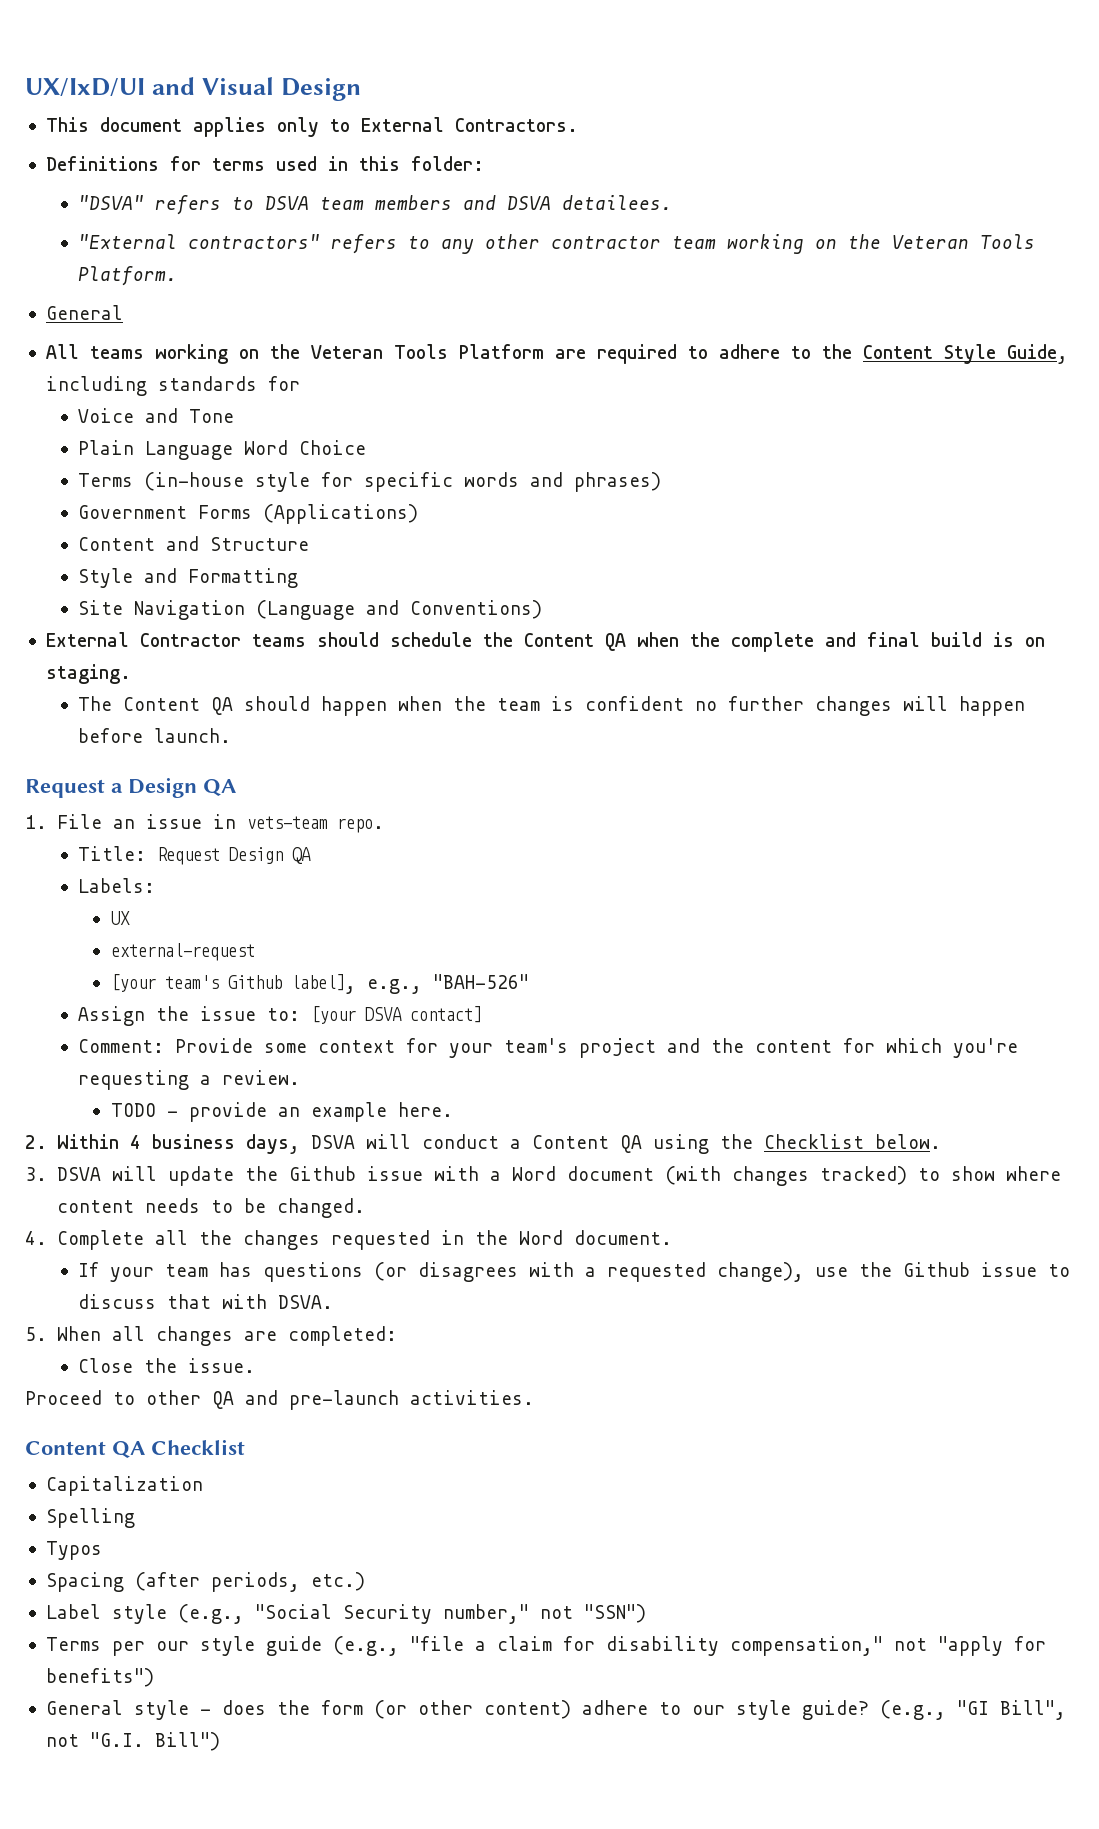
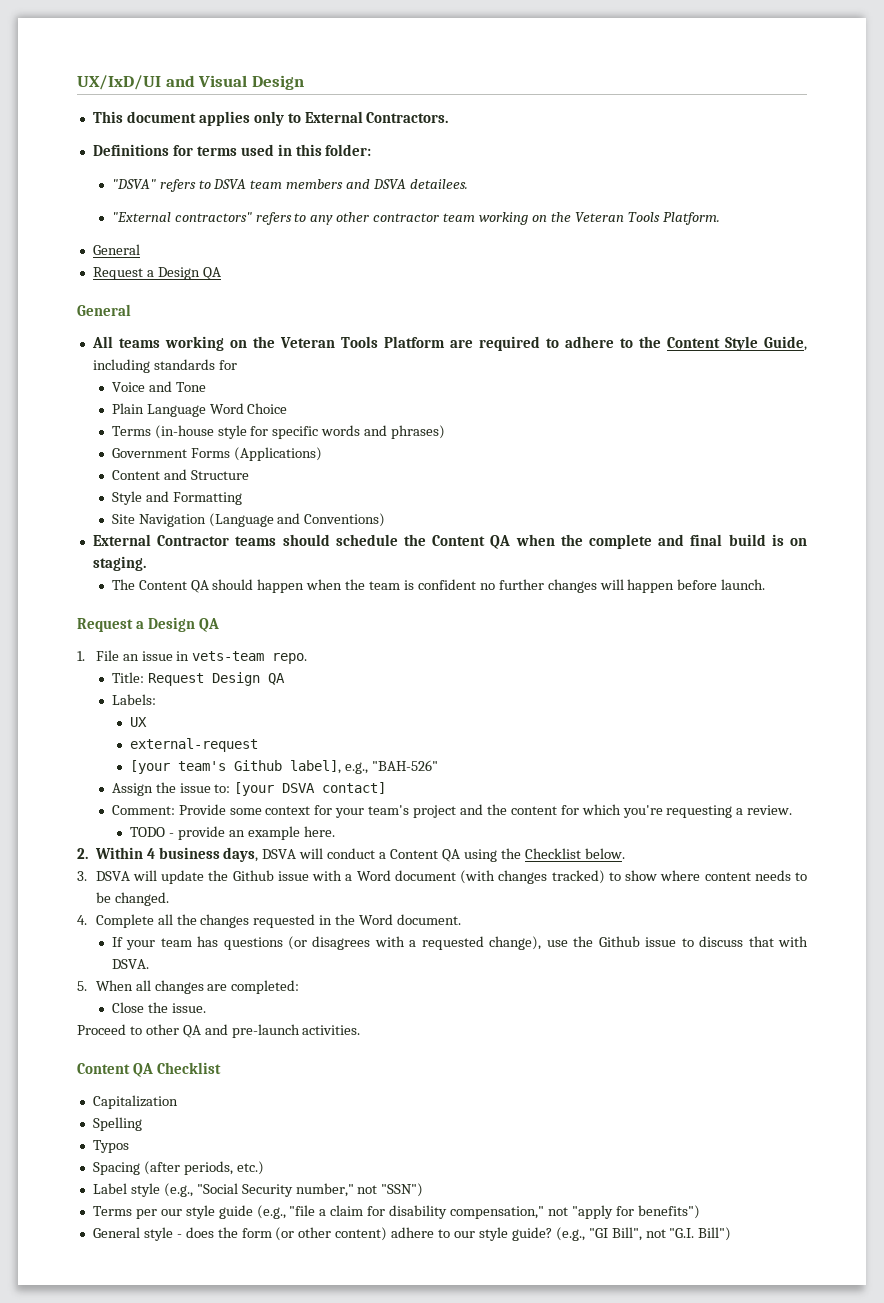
  "External contractors" refers to any other contractor team working on the Veteran Tools Platform.
+ General
+ Request a Design QA

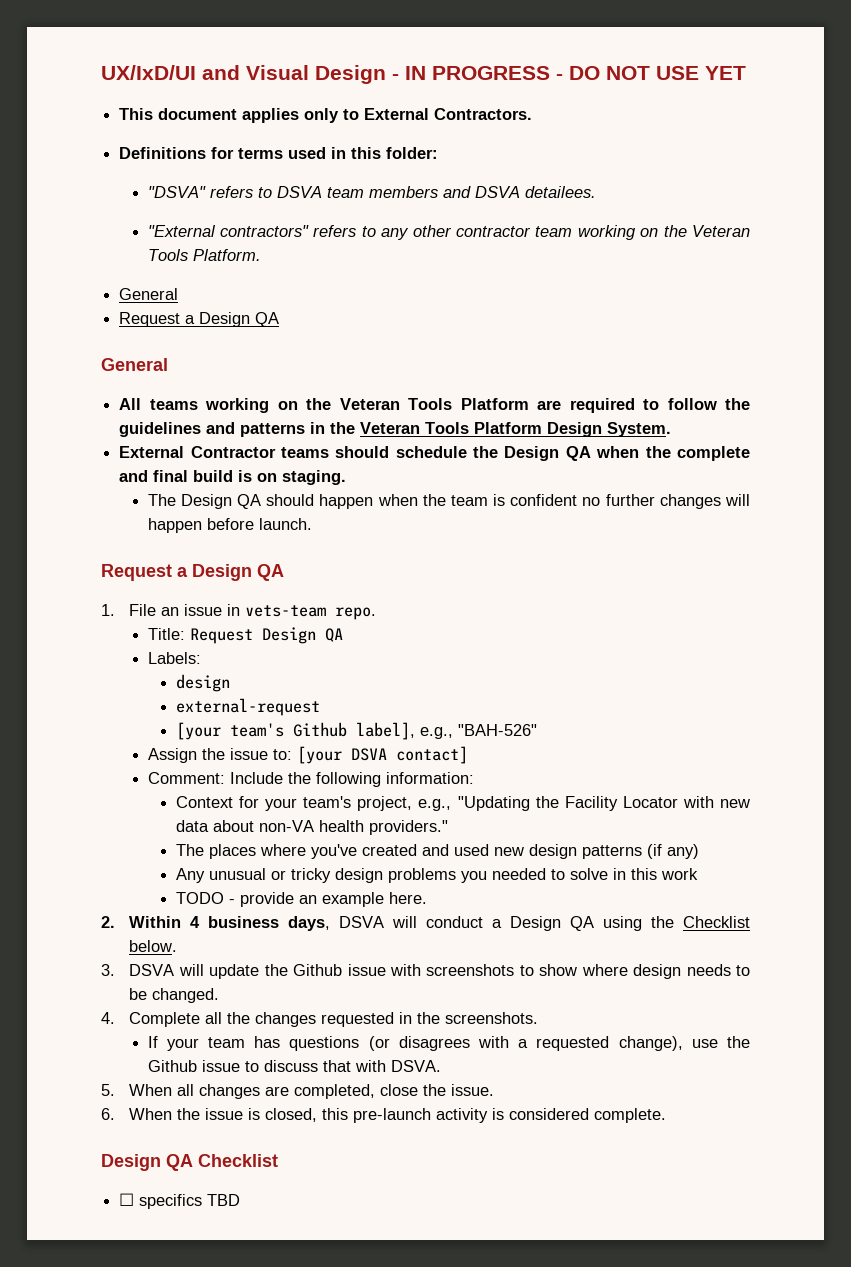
- UX/IxD/UI and Visual Design
+ UX/IxD/UI and Visual Design - IN PROGRESS - DO NOT USE YET
- All teams working on the Veteran Tools Platform are required to adhere to the Content Style Guide, including standards for
- Voice and Tone
- Plain Language Word Choice
- Terms (in-house style for specific words and phrases)
- Government Forms (Applications)
- Content and Structure
- Style and Formatting
- Site Navigation (Language and Conventions)
+ All teams working on the Veteran Tools Platform are required to follow the guidelines and patterns in the Veteran Tools Platform Design System.
- External Contractor teams should schedule the Content QA when the complete and final build is on staging.
+ External Contractor teams should schedule the Design QA when the complete and final build is on staging.
- The Content QA should happen when the team is confident no further changes will happen before launch.
+ The Design QA should happen when the team is confident no further changes will happen before launch.
  Labels:
- UX
+ design
- Comment: Provide some context for your team's project and the content for which you're requesting a review.
+ Comment: Include the following information:
+ Context for your team's project, e.g., "Updating the Facility Locator with new data about non-VA health providers."
+ The places where you've created and used new design patterns (if any)
+ Any unusual or tricky design problems you needed to solve in this work
- 2. Within 4 business days, DSVA will conduct a Content QA using the Checklist below.
+ 2. Within 4 business days, DSVA will conduct a Design QA using the Checklist below.
- 3. DSVA will update the Github issue with a Word document (with changes tracked) to show where content needs to be changed.
+ 3. DSVA will update the Github issue with screenshots to show where design needs to be changed.
- 4. Complete all the changes requested in the Word document.
+ 4. Complete all the changes requested in the screenshots.
- 5. When all changes are completed:
- Close the issue.
+ 5. When all changes are completed, close the issue.
- Proceed to other QA and pre-launch activities.
- Content QA Checklist
- Capitalization
- Spelling
- Typos
- Spacing (after periods, etc.)
- Label style (e.g., "Social Security number," not "SSN")
- Terms per our style guide (e.g., "file a claim for disability compensation," not "apply for benefits")
- General style - does the form (or other content) adhere to our style guide? (e.g., "GI Bill", not "G.I. Bill")
+ 6. When the issue is closed, this pre-launch activity is considered complete.
+ Design QA Checklist
+ ☐ specifics TBD

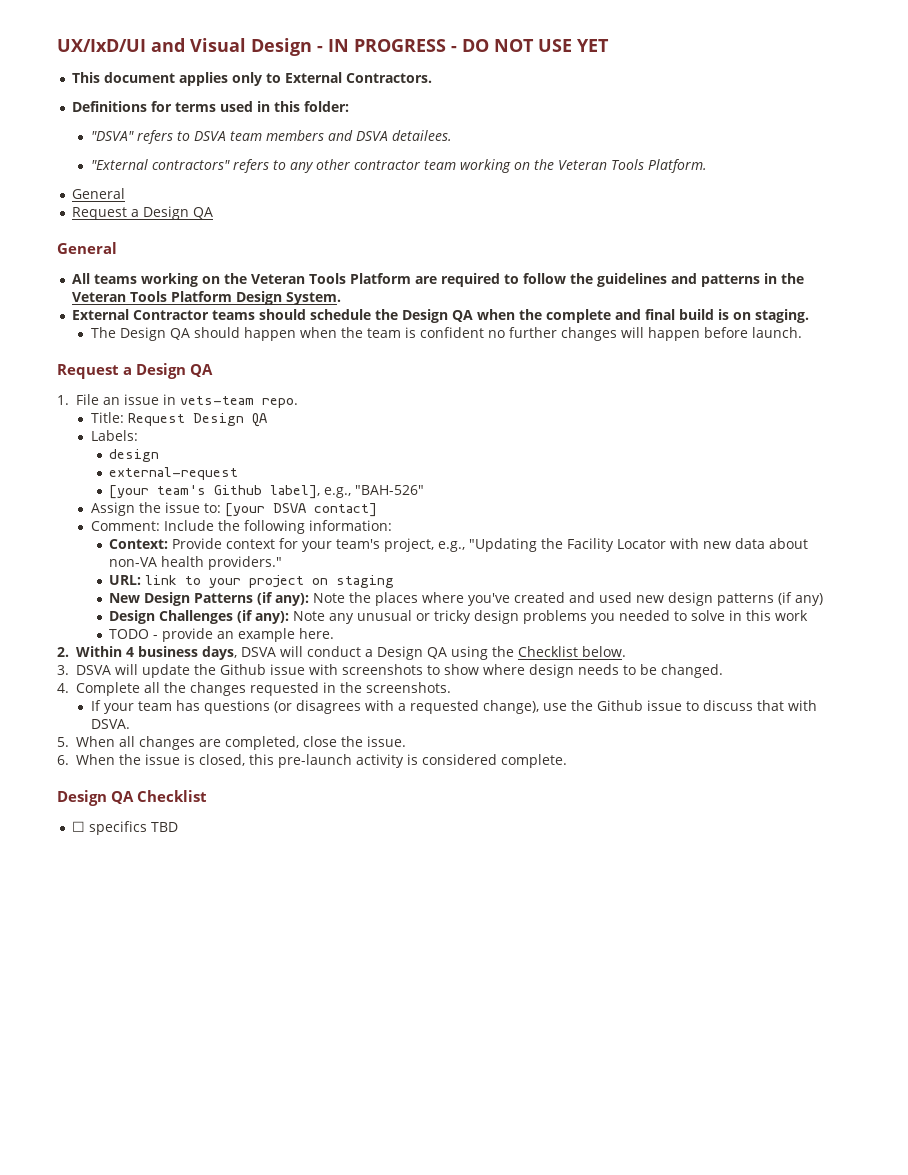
- Context for your team's project, e.g., "Updating the Facility Locator with new data about non-VA health providers."
+ Context: Provide context for your team's project, e.g., "Updating the Facility Locator with new data about non-VA health providers."
- The places where you've created and used new design patterns (if any)
+ URL: link to your project on staging
+ New Design Patterns (if any): Note the places where you've created and used new design patterns (if any)
- Any unusual or tricky design problems you needed to solve in this work
+ Design Challenges (if any): Note any unusual or tricky design problems you needed to solve in this work

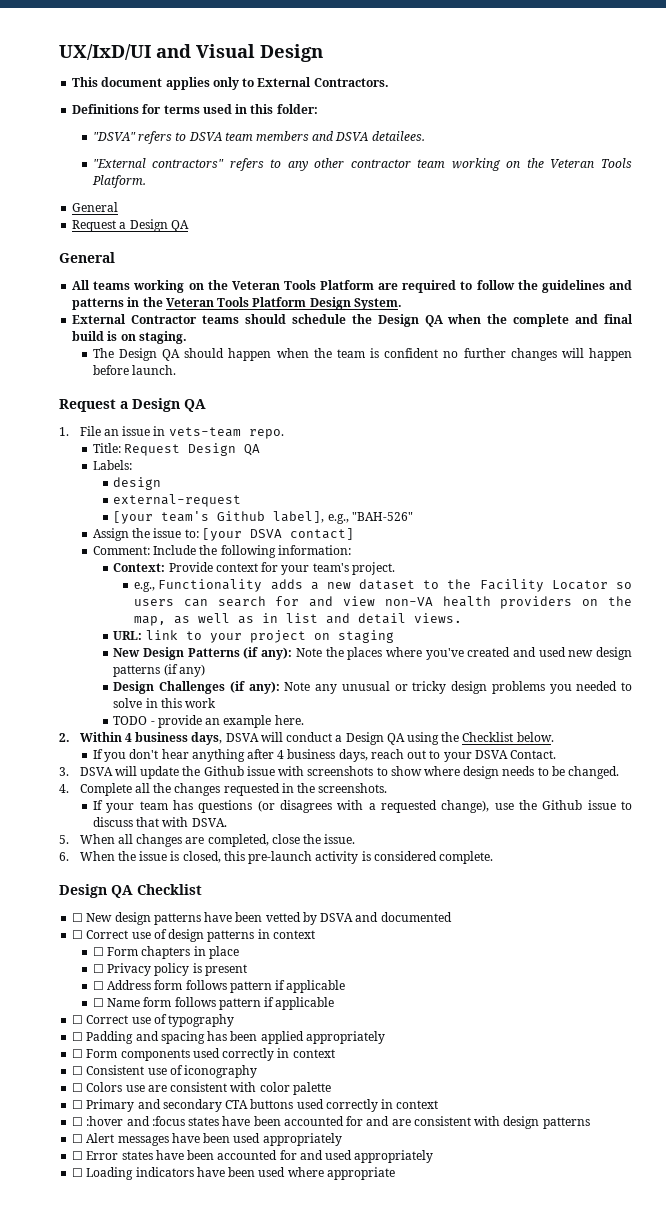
- UX/IxD/UI and Visual Design - IN PROGRESS - DO NOT USE YET
+ UX/IxD/UI and Visual Design
- Context: Provide context for your team's project, e.g., "Updating the Facility Locator with new data about non-VA health providers."
+ Context: Provide context for your team's project.
+ e.g., Functionality adds a new dataset to the Facility Locator so users can search for and view non-VA health providers on the map, as well as in list and detail views.
+ If you don't hear anything after 4 business days, reach out to your DSVA Contact.
- ☐ specifics TBD
+ ☐ New design patterns have been vetted by DSVA and documented
+ ☐ Correct use of design patterns in context
+ ☐ Form chapters in place
+ ☐ Privacy policy is present
+ ☐ Address form follows pattern if applicable
+ ☐ Name form follows pattern if applicable
+ ☐ Correct use of typography
+ ☐ Padding and spacing has been applied appropriately
+ ☐ Form components used correctly in context
+ ☐ Consistent use of iconography
+ ☐ Colors use are consistent with color palette
+ ☐ Primary and secondary CTA buttons used correctly in context
+ ☐ :hover and :focus states have been accounted for and are consistent with design patterns
+ ☐ Alert messages have been used appropriately
+ ☐ Error states have been accounted for and used appropriately
+ ☐ Loading indicators have been used where appropriate

